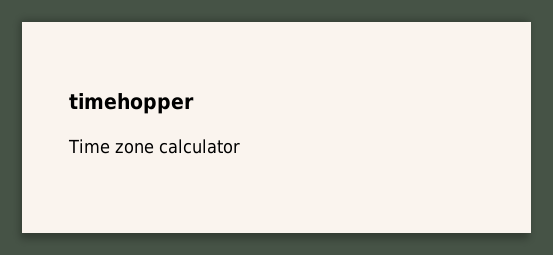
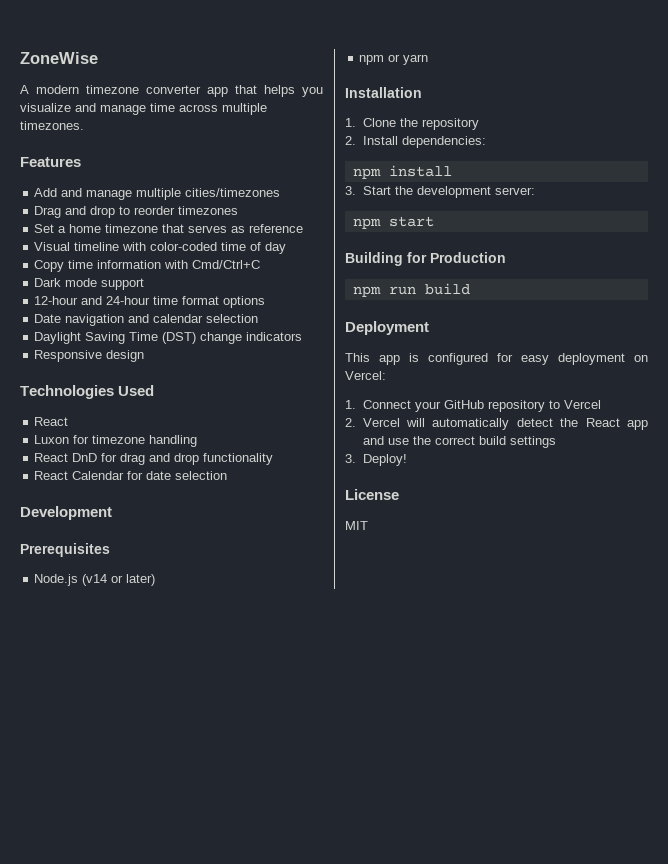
- timehopper
- Time zone calculator
+ ZoneWise
+ A modern timezone converter app that helps you visualize and manage time across multiple timezones.
+ Features
+ Add and manage multiple cities/timezones
+ Drag and drop to reorder timezones
+ Set a home timezone that serves as reference
+ Visual timeline with color-coded time of day
+ Copy time information with Cmd/Ctrl+C
+ Dark mode support
+ 12-hour and 24-hour time format options
+ Date navigation and calendar selection
+ Daylight Saving Time (DST) change indicators
+ Responsive design
+ Technologies Used
+ React
+ Luxon for timezone handling
+ React DnD for drag and drop functionality
+ React Calendar for date selection
+ Development
+ Prerequisites
+ Node.js (v14 or later)
+ npm or yarn
+ Installation
+ 1. Clone the repository
+ 2. Install dependencies:
+ npm install
+ 3. Start the development server:
+ npm start
+ Building for Production
+ npm run build
+ Deployment
+ This app is configured for easy deployment on Vercel:
+ 1. Connect your GitHub repository to Vercel
+ 2. Vercel will automatically detect the React app and use the correct build settings
+ 3. Deploy!
+ License
+ MIT

